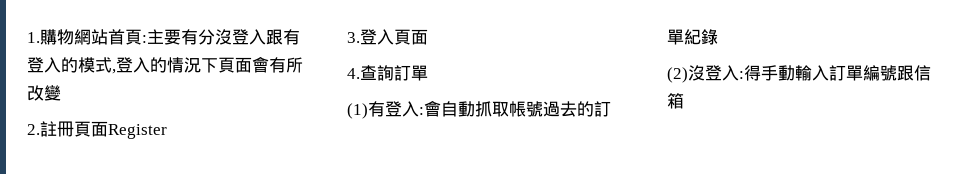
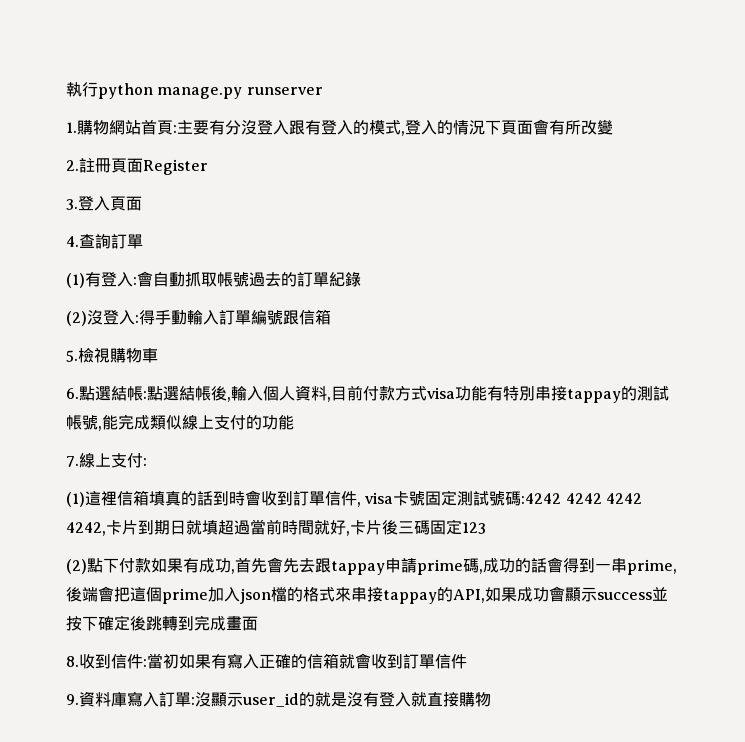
+ 執行python manage.py runserver
+ 5.檢視購物車
+ 6.點選結帳:點選結帳後,輸入個人資料,目前付款方式visa功能有特別串接tappay的測試帳號,能完成類似線上支付的功能
+ 7.線上支付:
+ (1)這裡信箱填真的話到時會收到訂單信件, visa卡號固定測試號碼:4242 4242 4242 4242,卡片到期日就填超過當前時間就好,卡片後三碼固定123
+ (2)點下付款如果有成功,首先會先去跟tappay申請prime碼,成功的話會得到一串prime,後端會把這個prime加入json檔的格式來串接tappay的API,如果成功會顯示success並按下確定後跳轉到完成畫面
+ 8.收到信件:當初如果有寫入正確的信箱就會收到訂單信件
+ 9.資料庫寫入訂單:沒顯示user_id的就是沒有登入就直接購物

